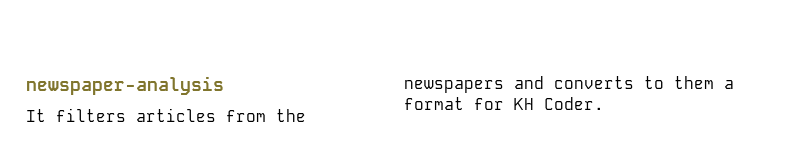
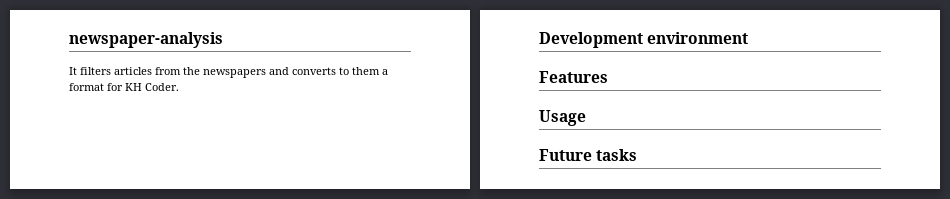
+ Development environment
+ Features
+ Usage
+ Future tasks

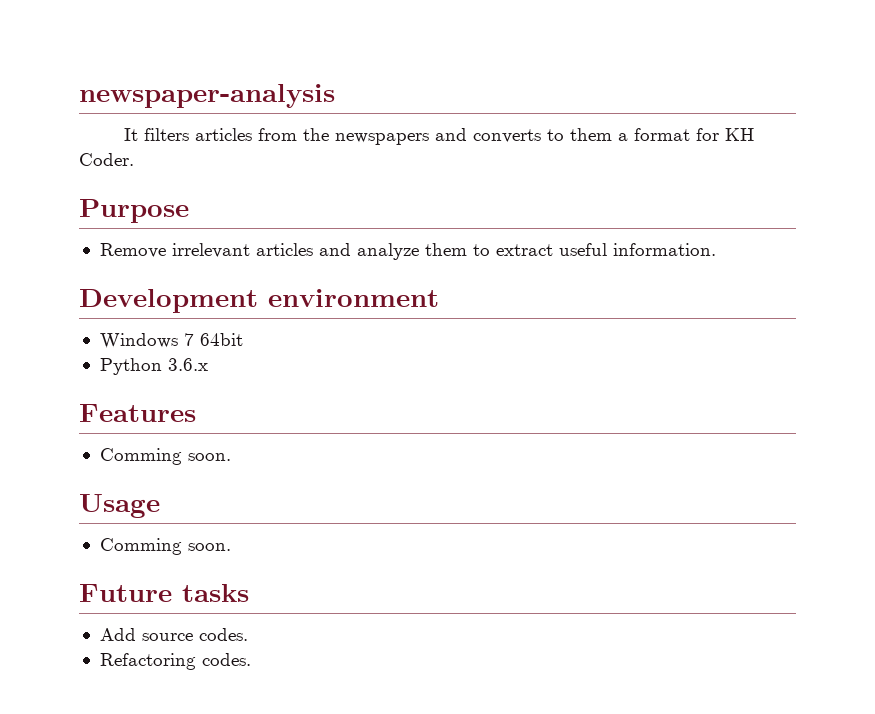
+ Purpose
+ Remove irrelevant articles and analyze them to extract useful information.
  Development environment
+ Windows 7 64bit
+ Python 3.6.x
  Features
+ Comming soon.
  Usage
+ Comming soon.
+ Add source codes.
+ Refactoring codes.

